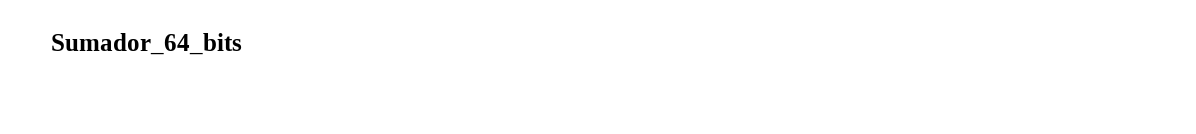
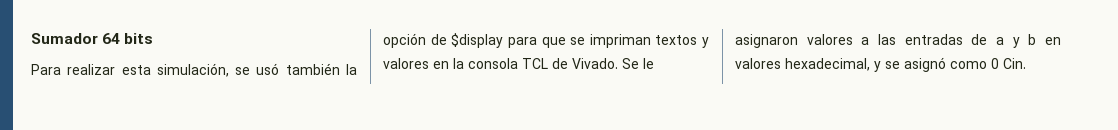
- Sumador_64_bits
+ Sumador 64 bits
+ Para realizar esta simulación, se usó también la opción de $display para que se impriman textos y valores en la consola TCL de Vivado. Se le asignaron valores a las entradas de a y b en valores hexadecimal, y se asignó como 0 Cin.

